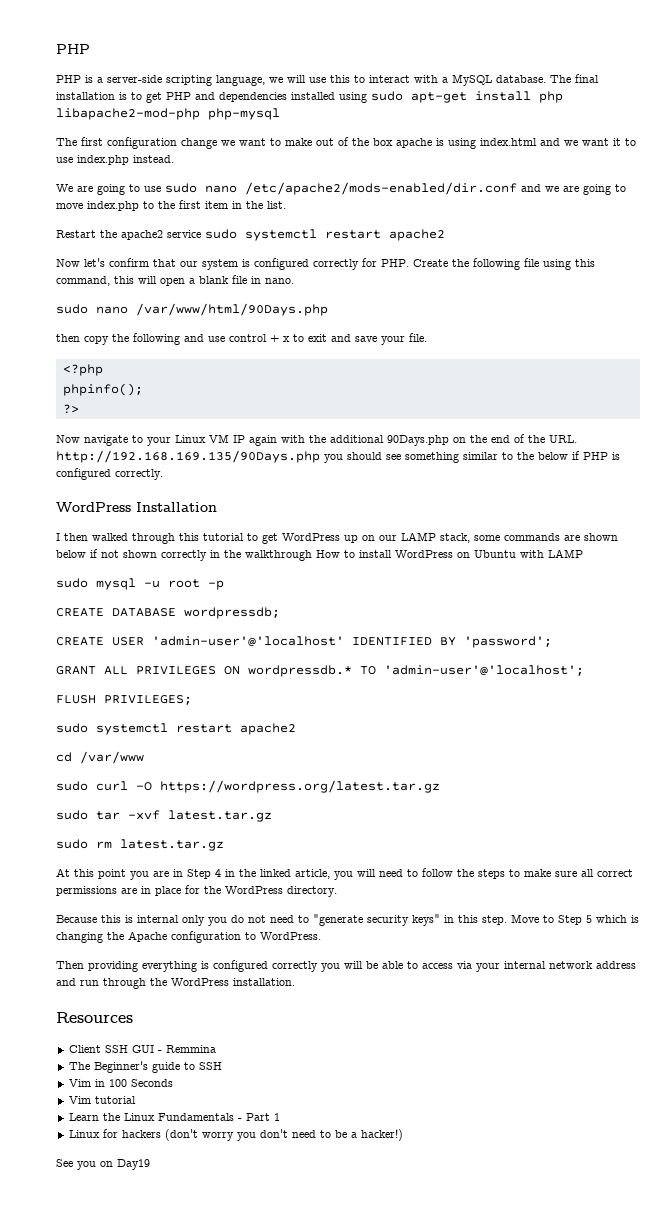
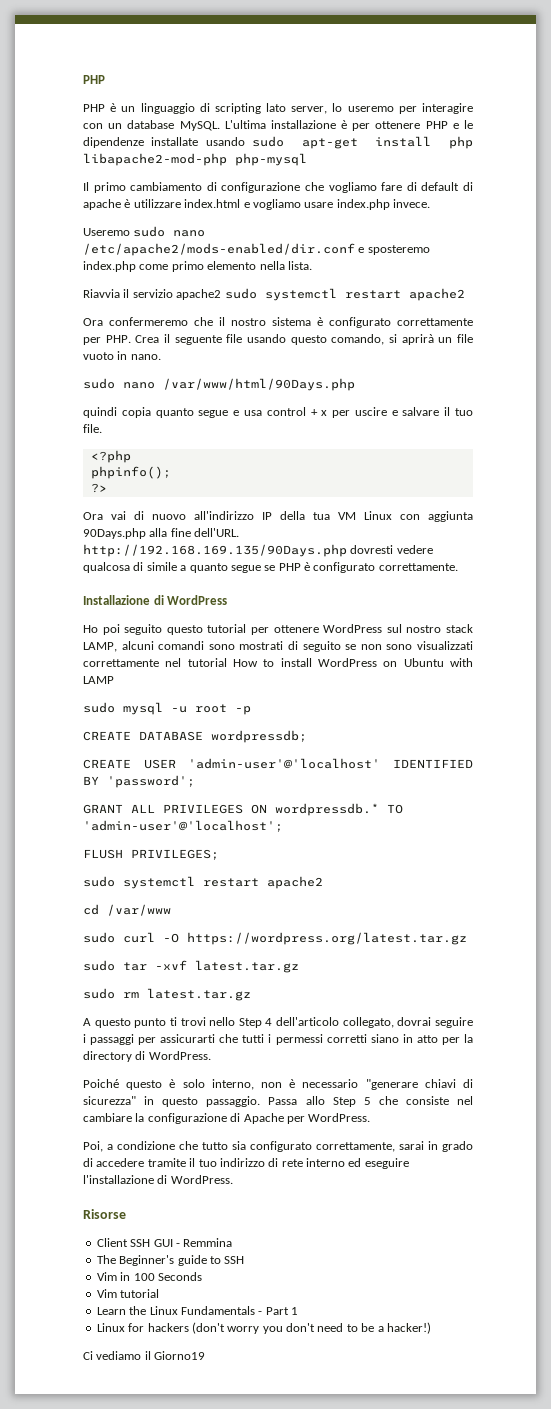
- PHP is a server-side scripting language, we will use this to interact with a MySQL database. The final installation is to get PHP and dependencies installed using sudo apt-get install php libapache2-mod-php php-mysql
+ PHP è un linguaggio di scripting lato server, lo useremo per interagire con un database MySQL. L'ultima installazione è per ottenere PHP e le dipendenze installate usando sudo apt-get install php libapache2-mod-php php-mysql
- The first configuration change we want to make out of the box apache is using index.html and we want it to use index.php instead.
- We are going to use sudo nano /etc/apache2/mods-enabled/dir.conf and we are going to move index.php to the first item in the list.
- Restart the apache2 service sudo systemctl restart apache2
- Now let's confirm that our system is configured correctly for PHP. Create the following file using this command, this will open a blank file in nano.
+ Il primo cambiamento di configurazione che vogliamo fare di default di apache è utilizzare index.html e vogliamo usare index.php invece.
+ Useremo sudo nano /etc/apache2/mods-enabled/dir.conf e sposteremo index.php come primo elemento nella lista.
+ Riavvia il servizio apache2 sudo systemctl restart apache2
+ Ora confermeremo che il nostro sistema è configurato correttamente per PHP. Crea il seguente file usando questo comando, si aprirà un file vuoto in nano.
- then copy the following and use control + x to exit and save your file.
+ quindi copia quanto segue e usa control + x per uscire e salvare il tuo file.
  <?php
  phpinfo();
  ?>
- Now navigate to your Linux VM IP again with the additional 90Days.php on the end of the URL. http://192.168.169.135/90Days.php you should see something similar to the below if PHP is configured correctly.
- WordPress Installation
- I then walked through this tutorial to get WordPress up on our LAMP stack, some commands are shown below if not shown correctly in the walkthrough How to install WordPress on Ubuntu with LAMP
+ Ora vai di nuovo all'indirizzo IP della tua VM Linux con aggiunta 90Days.php alla fine dell'URL. http://192.168.169.135/90Days.php dovresti vedere qualcosa di simile a quanto segue se PHP è configurato correttamente.
+ Installazione di WordPress
+ Ho poi seguito questo tutorial per ottenere WordPress sul nostro stack LAMP, alcuni comandi sono mostrati di seguito se non sono visualizzati correttamente nel tutorial How to install WordPress on Ubuntu with LAMP
- At this point you are in Step 4 in the linked article, you will need to follow the steps to make sure all correct permissions are in place for the WordPress directory.
- Because this is internal only you do not need to "generate security keys" in this step. Move to Step 5 which is changing the Apache configuration to WordPress.
- Then providing everything is configured correctly you will be able to access via your internal network address and run through the WordPress installation.
- Resources
+ A questo punto ti trovi nello Step 4 dell'articolo collegato, dovrai seguire i passaggi per assicurarti che tutti i permessi corretti siano in atto per la directory di WordPress.
+ Poiché questo è solo interno, non è necessario "generare chiavi di sicurezza" in questo passaggio. Passa allo Step 5 che consiste nel cambiare la configurazione di Apache per WordPress.
+ Poi, a condizione che tutto sia configurato correttamente, sarai in grado di accedere tramite il tuo indirizzo di rete interno ed eseguire l'installazione di WordPress.
+ Risorse
- See you on Day19
+ Ci vediamo il Giorno19

